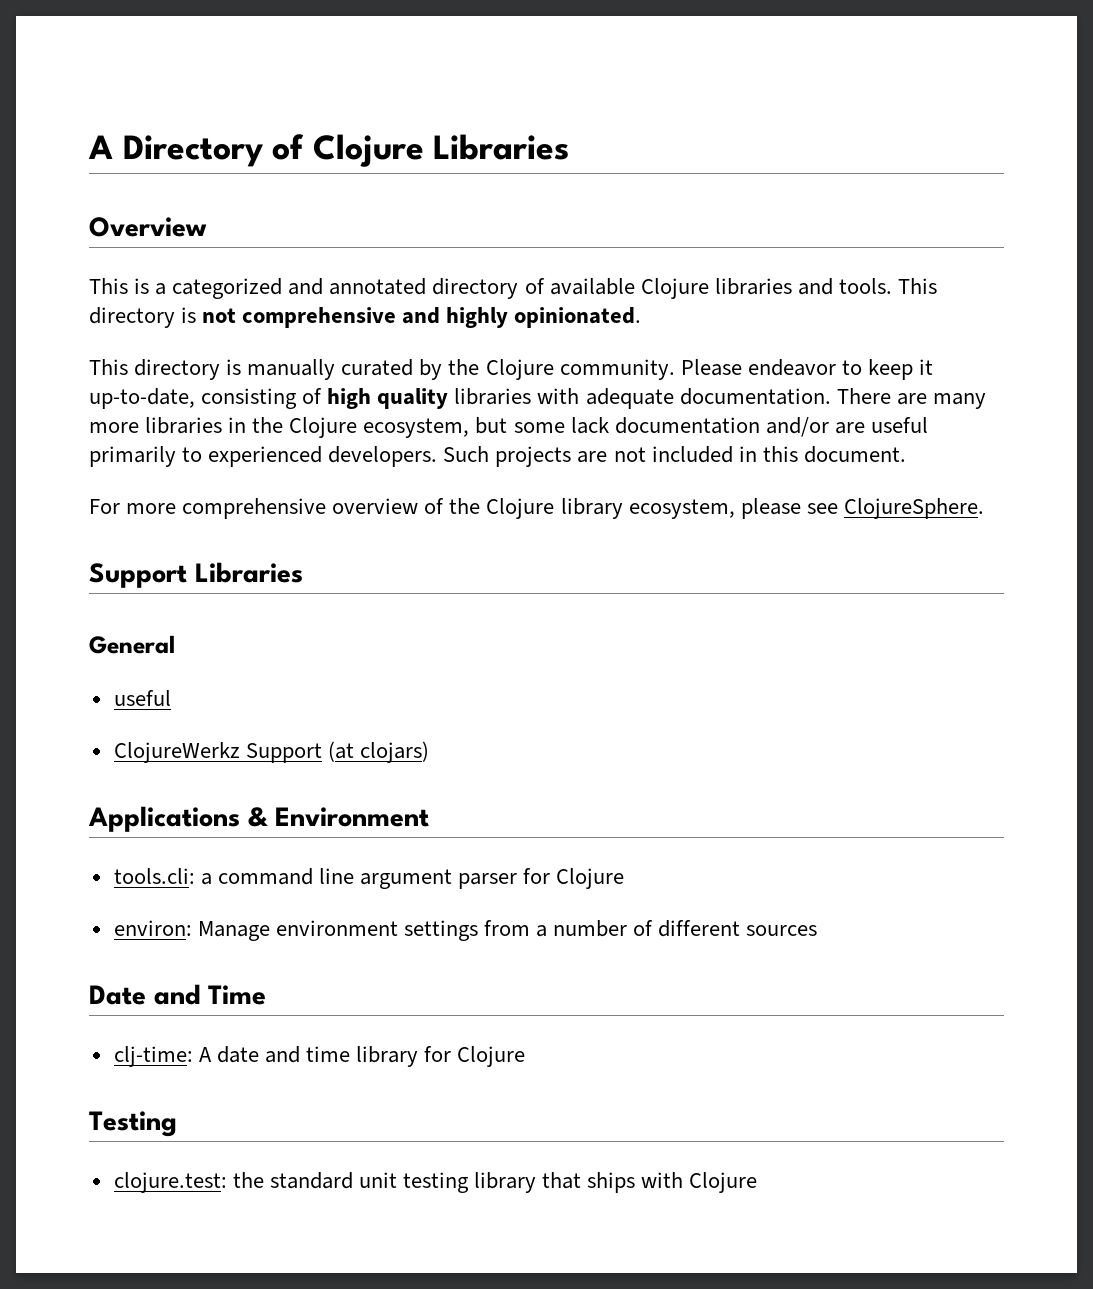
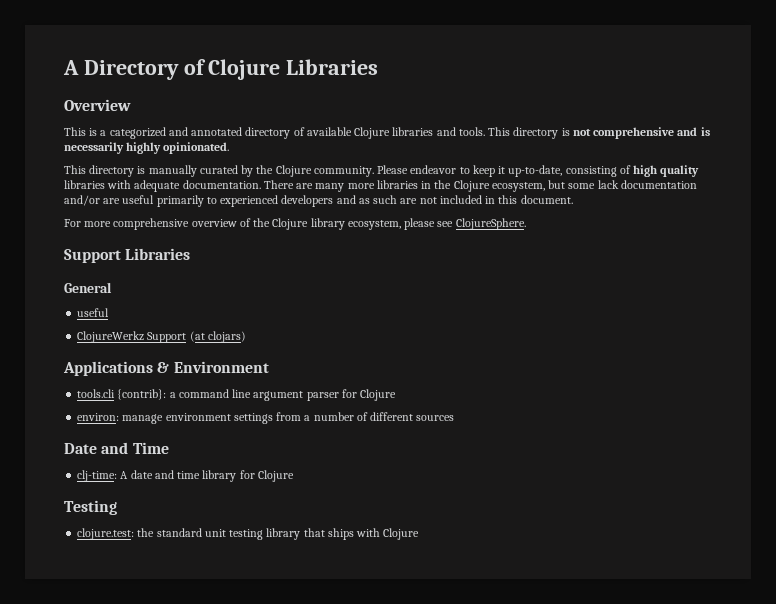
- This directory is not comprehensive and highly opinionated.
+ This directory is not comprehensive and is necessarily highly opinionated.
- There are many more libraries in the Clojure ecosystem, but some lack documentation and/or are useful primarily to experienced developers. Such projects are not included in this document.
+ There are many more libraries in the Clojure ecosystem, but some lack documentation and/or are useful primarily to experienced developers and as such are not included in this document.
- tools.cli: a command line argument parser for Clojure
+ tools.cli {contrib}: a command line argument parser for Clojure
- environ: Manage environment settings from a number of different sources
+ environ: manage environment settings from a number of different sources

